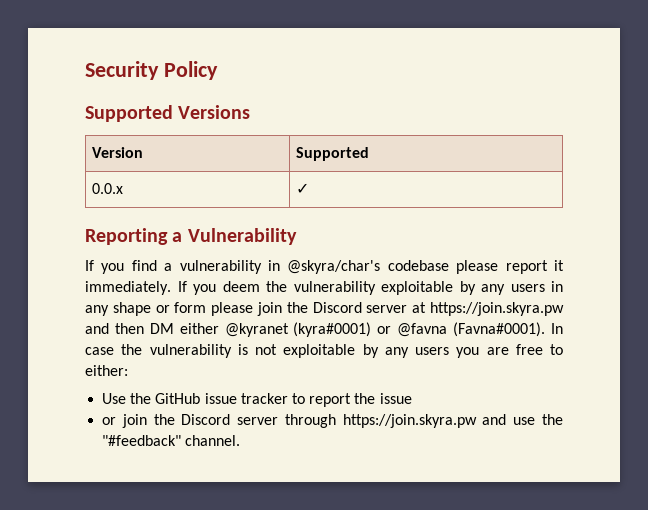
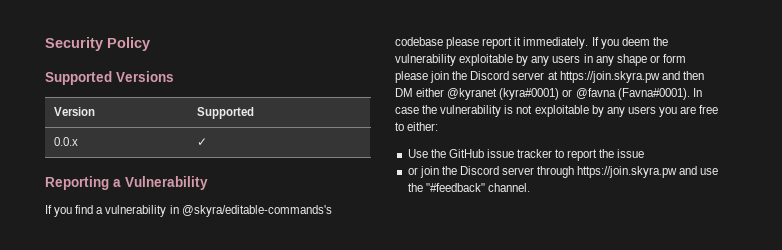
- If you find a vulnerability in @skyra/char's codebase please report it immediately.
+ If you find a vulnerability in @skyra/editable-commands's codebase please report it immediately.

